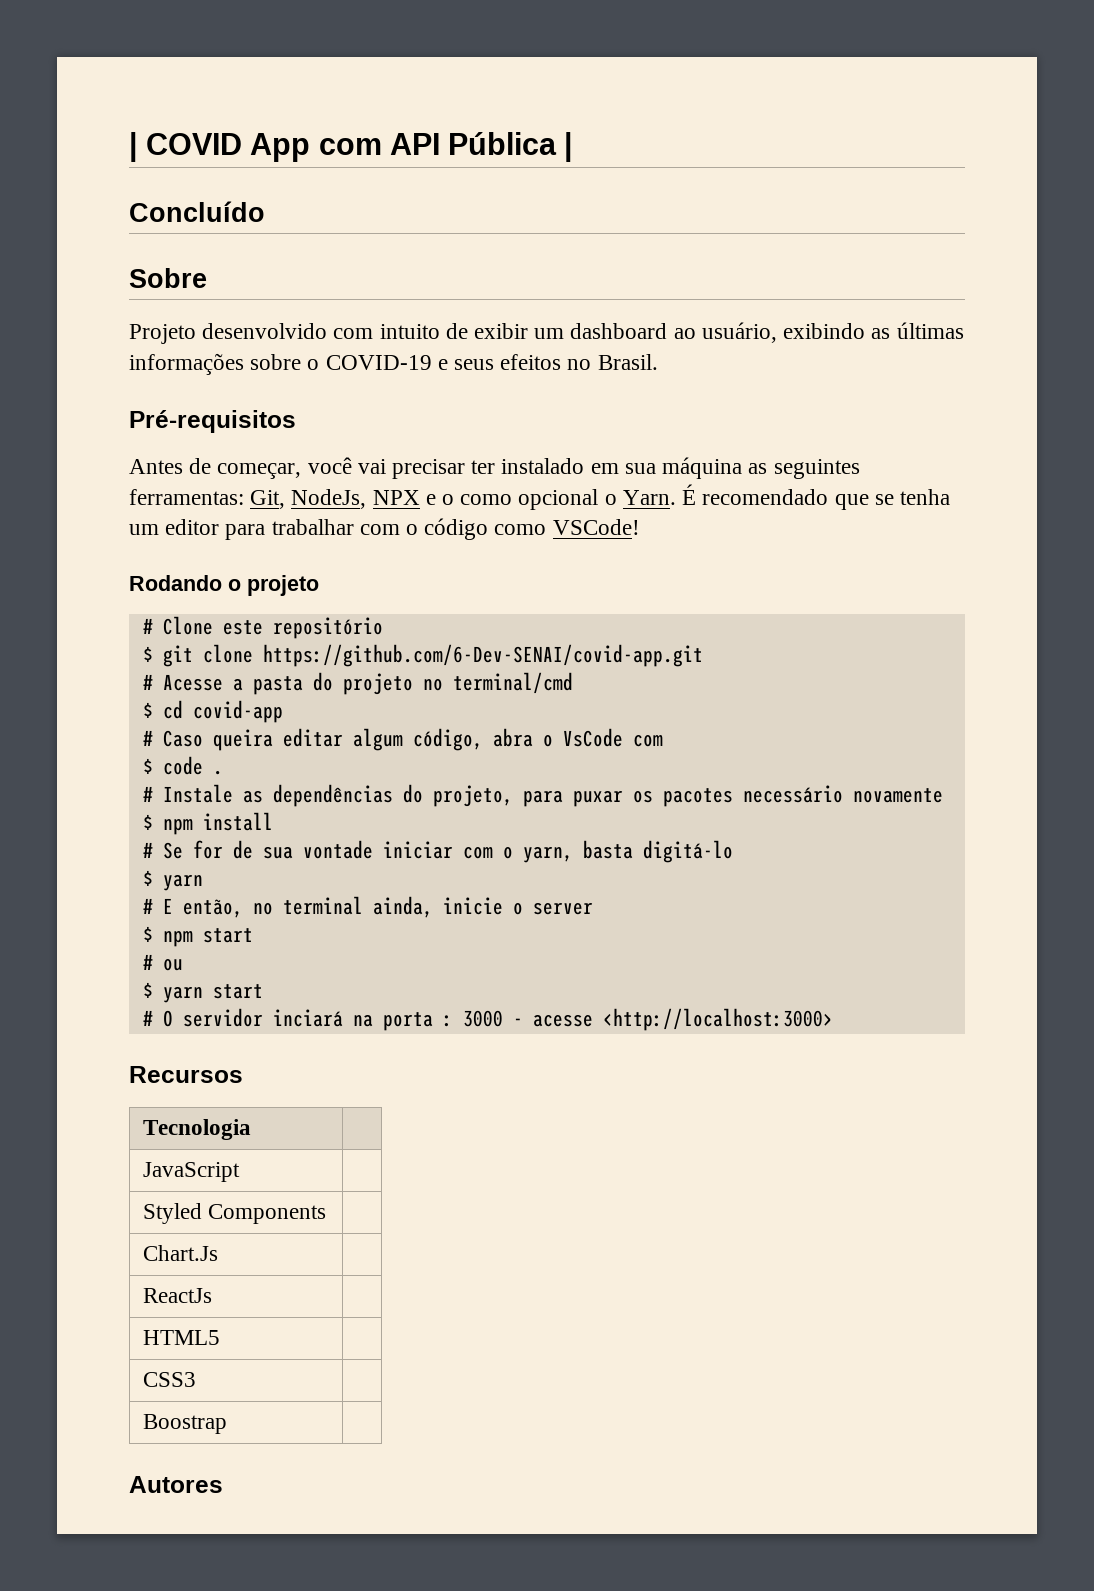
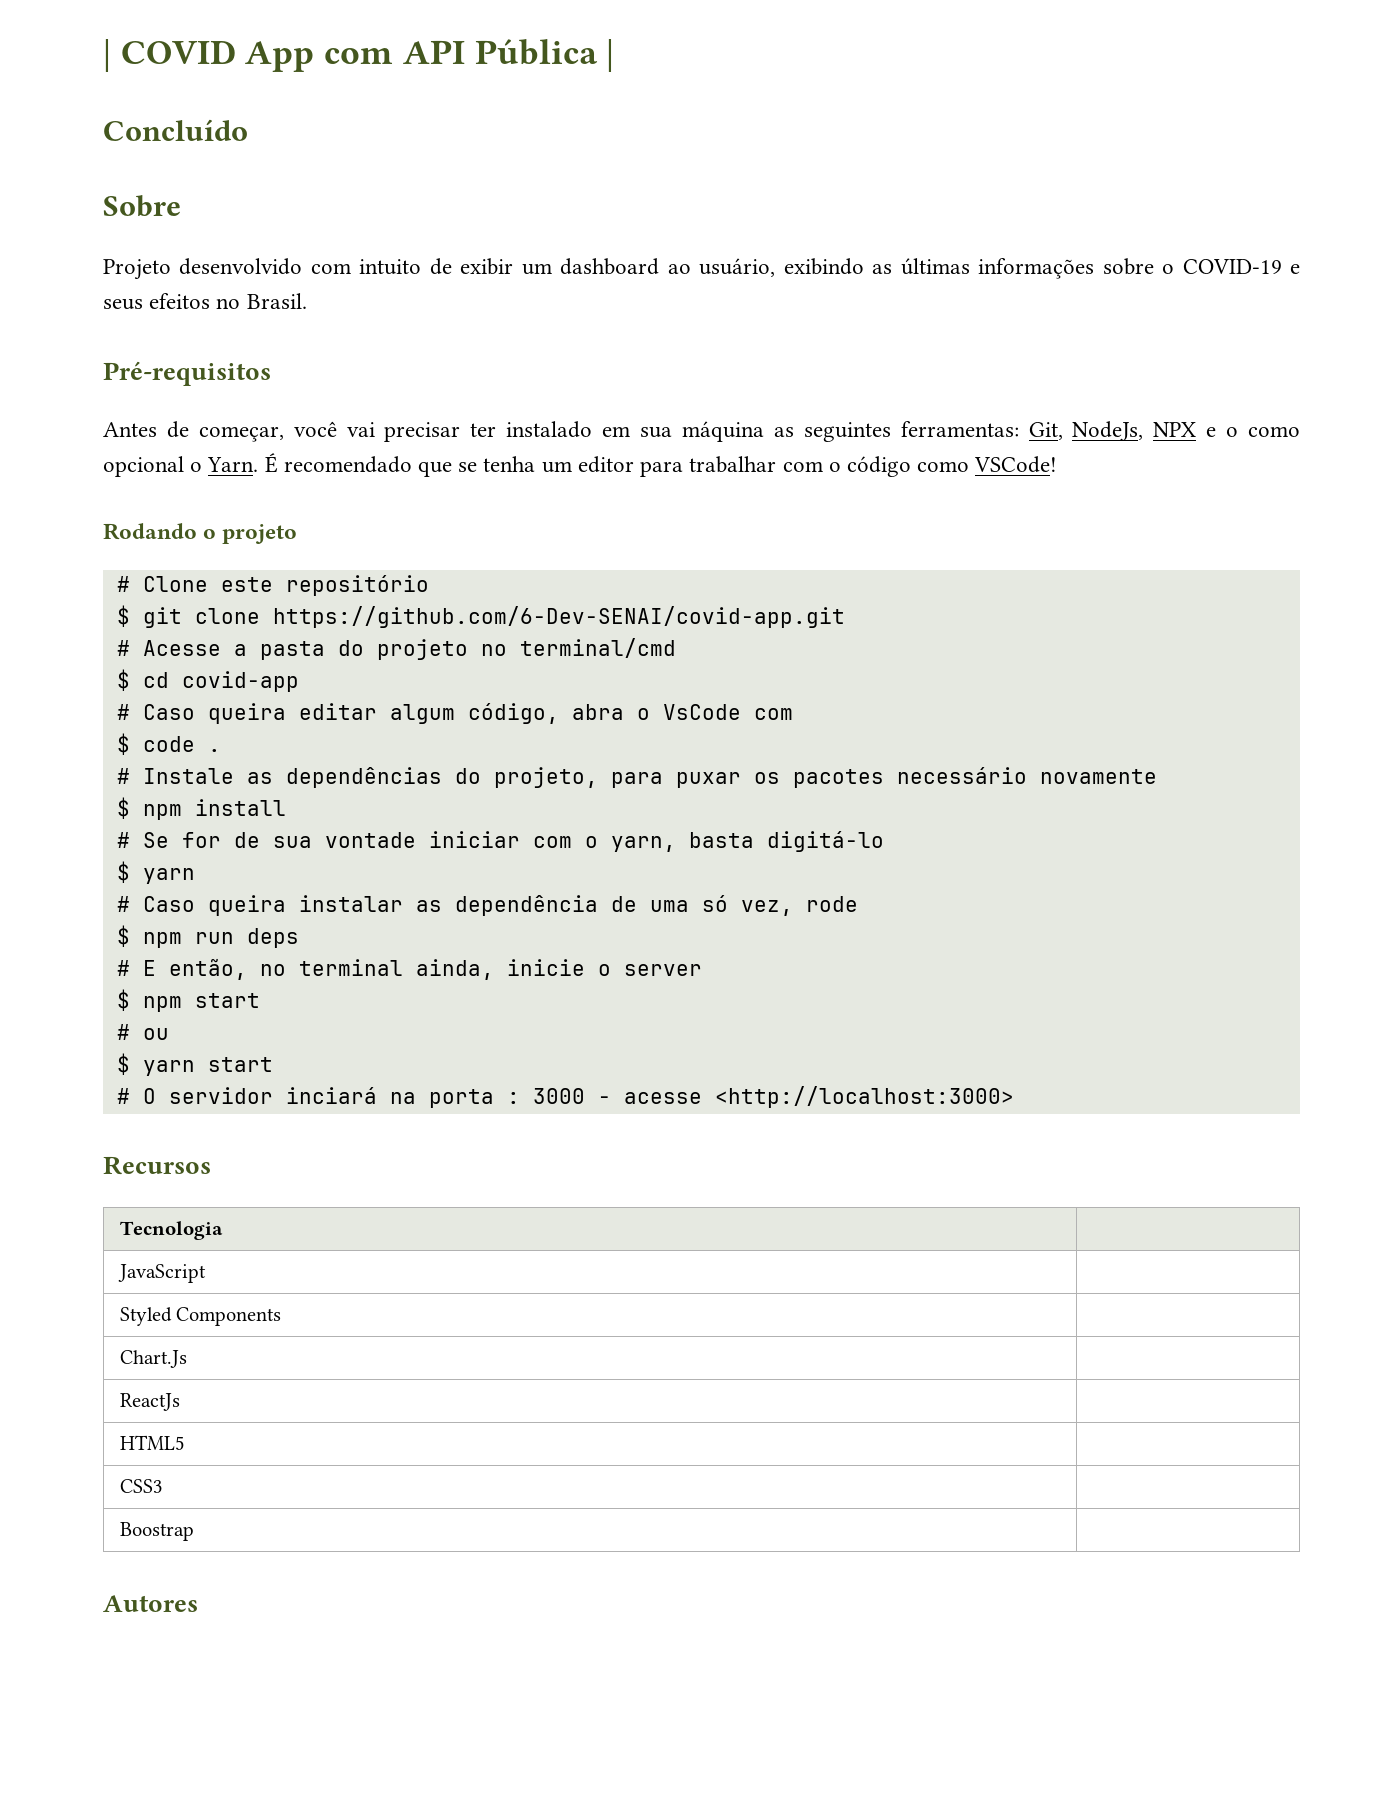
+ # Caso queira instalar as dependência de uma só vez, rode
+ $ npm run deps

